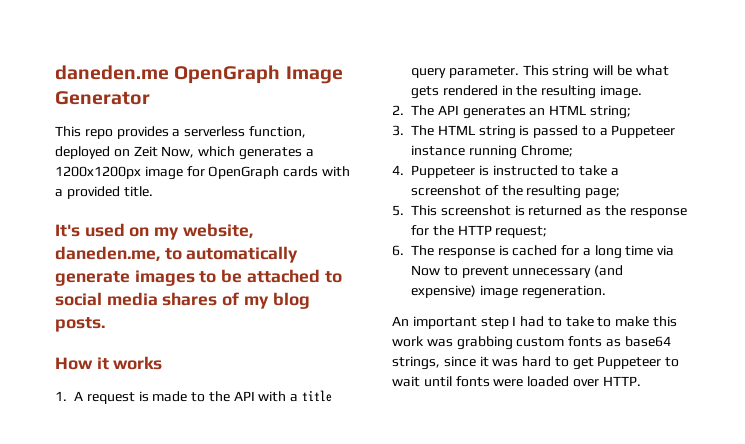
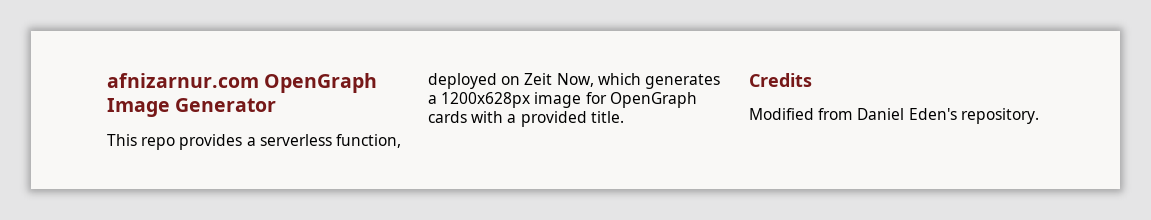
- daneden.me OpenGraph Image Generator
+ afnizarnur.com OpenGraph Image Generator
- This repo provides a serverless function, deployed on Zeit Now, which generates a 1200x1200px image for OpenGraph cards with a provided title.
+ This repo provides a serverless function, deployed on Zeit Now, which generates a 1200x628px image for OpenGraph cards with a provided title.
- It's used on my website, daneden.me, to automatically generate images to be attached to social media shares of my blog posts.
- How it works
- 1. A request is made to the API with a title query parameter. This string will be what gets rendered in the resulting image.
- 2. The API generates an HTML string;
- 3. The HTML string is passed to a Puppeteer instance running Chrome;
- 4. Puppeteer is instructed to take a screenshot of the resulting page;
- 5. This screenshot is returned as the response for the HTTP request;
- 6. The response is cached for a long time via Now to prevent unnecessary (and expensive) image regeneration.
- An important step I had to take to make this work was grabbing custom fonts as base64 strings, since it was hard to get Puppeteer to wait until fonts were loaded over HTTP.
+ Credits
+ Modified from Daniel Eden's repository.

